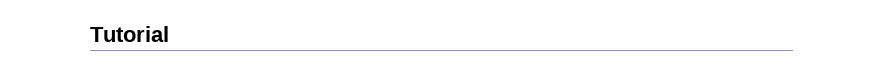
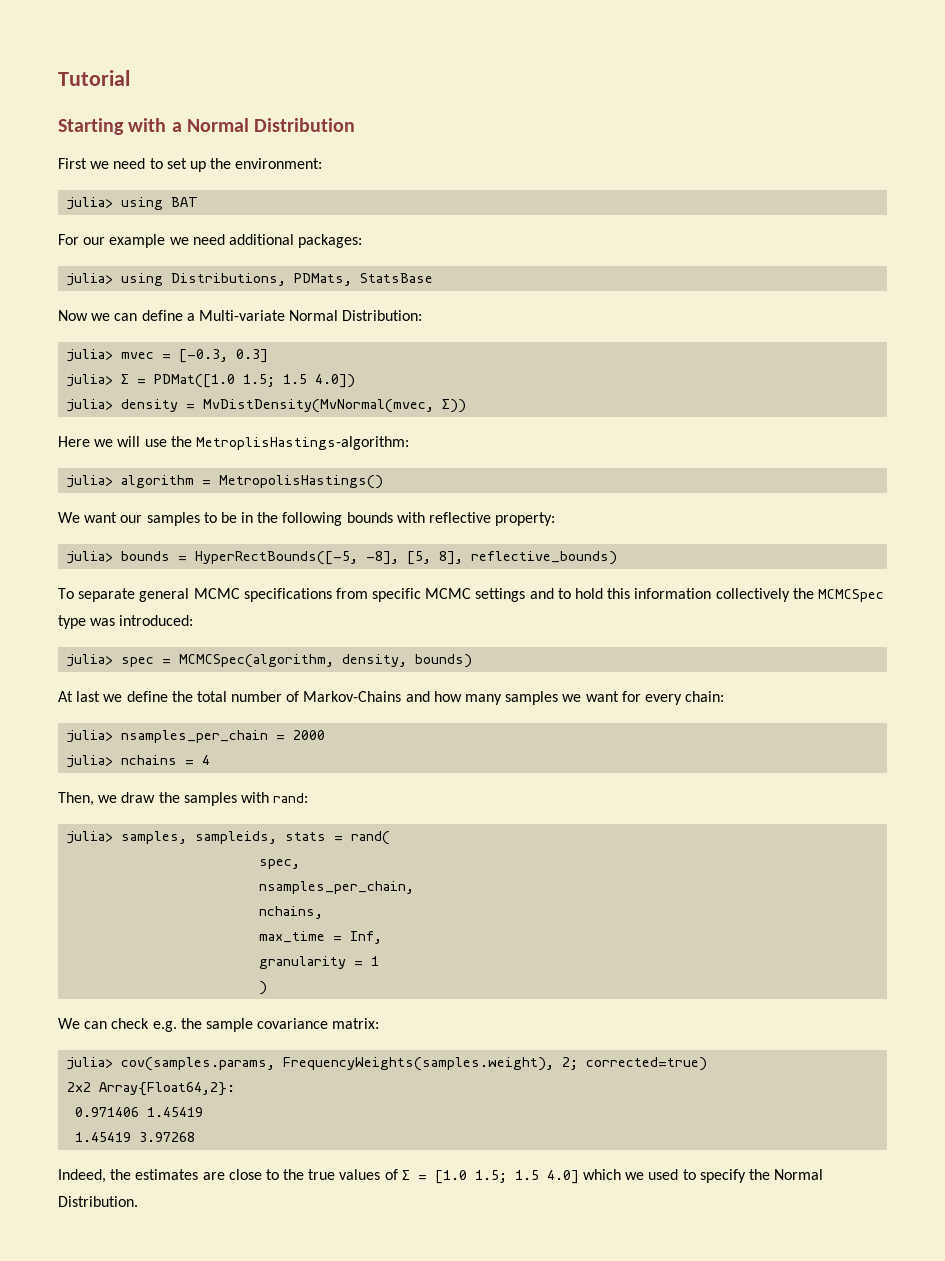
+ Starting with a Normal Distribution
+ First we need to set up the environment:
+ julia> using BAT
+ For our example we need additional packages:
+ julia> using Distributions, PDMats, StatsBase
+ Now we can define a Multi-variate Normal Distribution:
+ julia> mvec = [-0.3, 0.3]
+ julia> Σ = PDMat([1.0 1.5; 1.5 4.0])
+ julia> density = MvDistDensity(MvNormal(mvec, Σ))
+ Here we will use the MetroplisHastings-algorithm:
+ julia> algorithm = MetropolisHastings()
+ We want our samples to be in the following bounds with reflective property:
+ julia> bounds = HyperRectBounds([-5, -8], [5, 8], reflective_bounds)
+ To separate general MCMC specifications from specific MCMC settings and to hold this information collectively the MCMCSpec type was introduced:
+ julia> spec = MCMCSpec(algorithm, density, bounds)
+ At last we define the total number of Markov-Chains and how many samples we want for every chain:
+ julia> nsamples_per_chain = 2000
+ julia> nchains = 4
+ Then, we draw the samples with rand:
+ julia> samples, sampleids, stats = rand(
+ spec,
+ nsamples_per_chain,
+ nchains,
+ max_time = Inf,
+ granularity = 1
+ )
+ We can check e.g. the sample covariance matrix:
+ julia> cov(samples.params, FrequencyWeights(samples.weight), 2; corrected=true)
+ 2×2 Array{Float64,2}:
+ 0.971406 1.45419
+ 1.45419 3.97268
+ Indeed, the estimates are close to the true values of Σ = [1.0 1.5; 1.5 4.0] which we used to specify the Normal Distribution.

